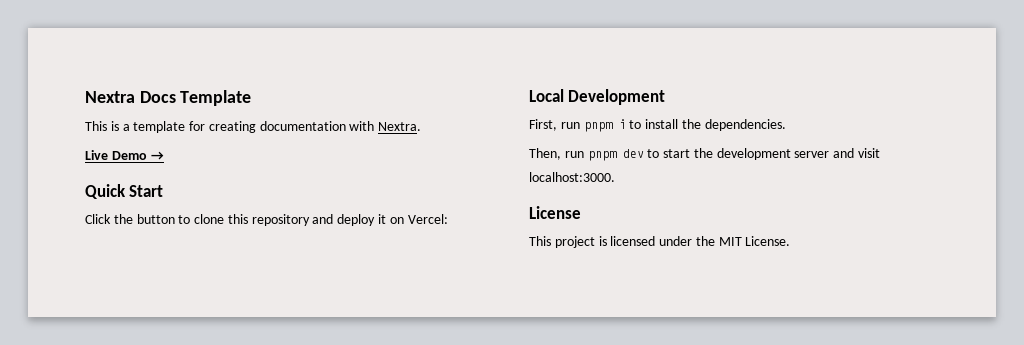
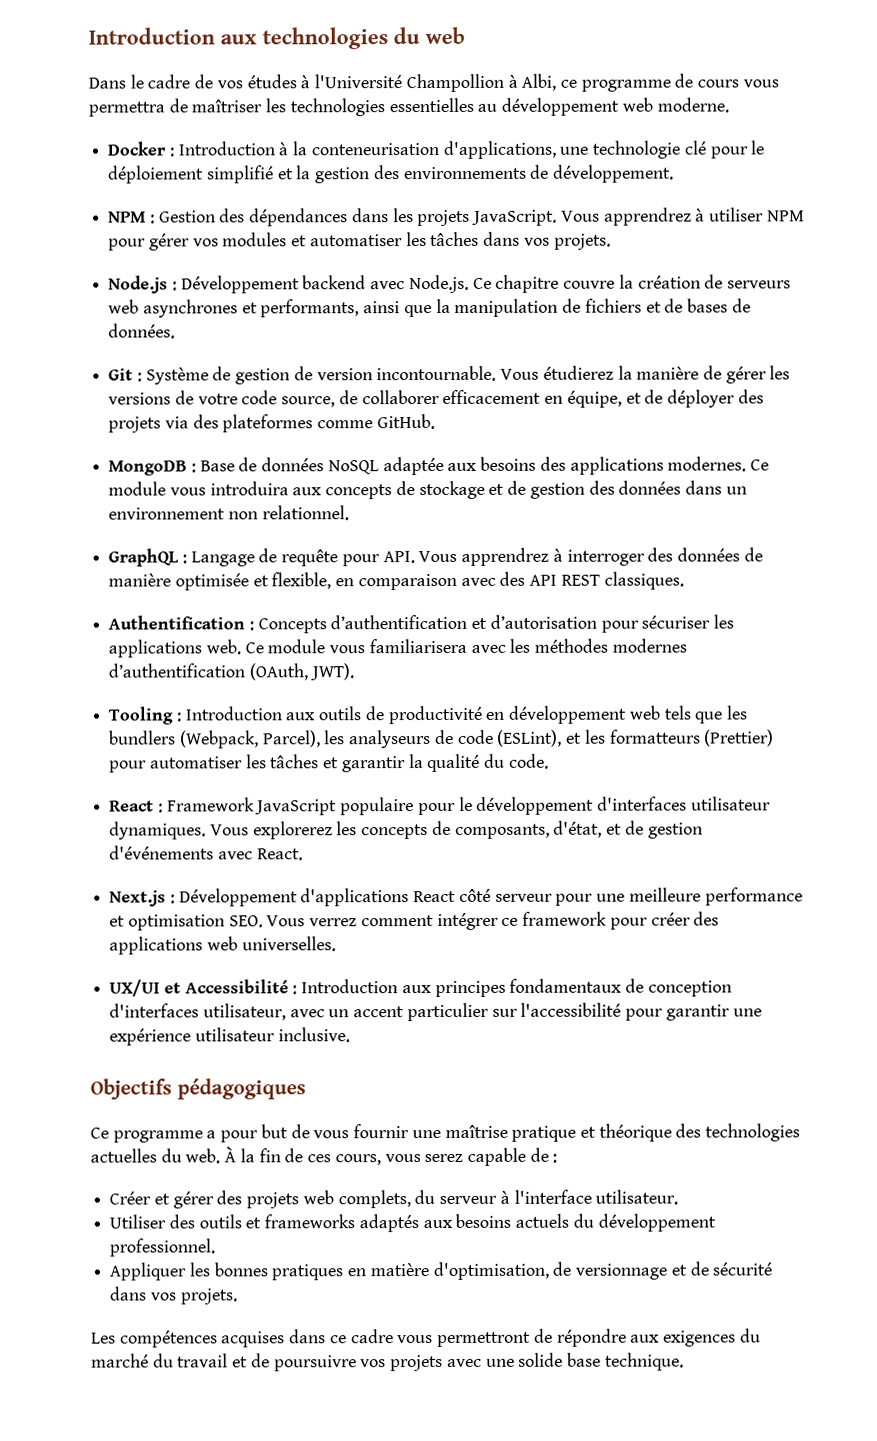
- Nextra Docs Template
- This is a template for creating documentation with Nextra.
- Live Demo →
- Quick Start
- Click the button to clone this repository and deploy it on Vercel:
- Local Development
- First, run pnpm i to install the dependencies.
- Then, run pnpm dev to start the development server and visit localhost:3000.
- License
- This project is licensed under the MIT License.
+ Introduction aux technologies du web
+ Dans le cadre de vos études à l'Université Champollion à Albi, ce programme de cours vous permettra de maîtriser les technologies essentielles au développement web moderne.
+ Docker : Introduction à la conteneurisation d'applications, une technologie clé pour le déploiement simplifié et la gestion des environnements de développement.
+ NPM : Gestion des dépendances dans les projets JavaScript. Vous apprendrez à utiliser NPM pour gérer vos modules et automatiser les tâches dans vos projets.
+ Node.js : Développement backend avec Node.js. Ce chapitre couvre la création de serveurs web asynchrones et performants, ainsi que la manipulation de fichiers et de bases de données.
+ Git : Système de gestion de version incontournable. Vous étudierez la manière de gérer les versions de votre code source, de collaborer efficacement en équipe, et de déployer des projets via des plateformes comme GitHub.
+ MongoDB : Base de données NoSQL adaptée aux besoins des applications modernes. Ce module vous introduira aux concepts de stockage et de gestion des données dans un environnement non relationnel.
+ GraphQL : Langage de requête pour API. Vous apprendrez à interroger des données de manière optimisée et flexible, en comparaison avec des API REST classiques.
+ Authentification : Concepts d’authentification et d’autorisation pour sécuriser les applications web. Ce module vous familiarisera avec les méthodes modernes d’authentification (OAuth, JWT).
+ Tooling : Introduction aux outils de productivité en développement web tels que les bundlers (Webpack, Parcel), les analyseurs de code (ESLint), et les formatteurs (Prettier) pour automatiser les tâches et garantir la qualité du code.
+ React : Framework JavaScript populaire pour le développement d'interfaces utilisateur dynamiques. Vous explorerez les concepts de composants, d'état, et de gestion d'événements avec React.
+ Next.js : Développement d'applications React côté serveur pour une meilleure performance et optimisation SEO. Vous verrez comment intégrer ce framework pour créer des applications web universelles.
+ UX/UI et Accessibilité : Introduction aux principes fondamentaux de conception d'interfaces utilisateur, avec un accent particulier sur l'accessibilité pour garantir une expérience utilisateur inclusive.
+ Objectifs pédagogiques
+ Ce programme a pour but de vous fournir une maîtrise pratique et théorique des technologies actuelles du web. À la fin de ces cours, vous serez capable de :
+ Créer et gérer des projets web complets, du serveur à l'interface utilisateur.
+ Utiliser des outils et frameworks adaptés aux besoins actuels du développement professionnel.
+ Appliquer les bonnes pratiques en matière d'optimisation, de versionnage et de sécurité dans vos projets.
+ Les compétences acquises dans ce cadre vous permettront de répondre aux exigences du marché du travail et de poursuivre vos projets avec une solide base technique.

